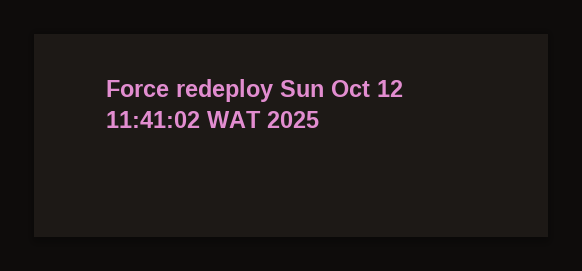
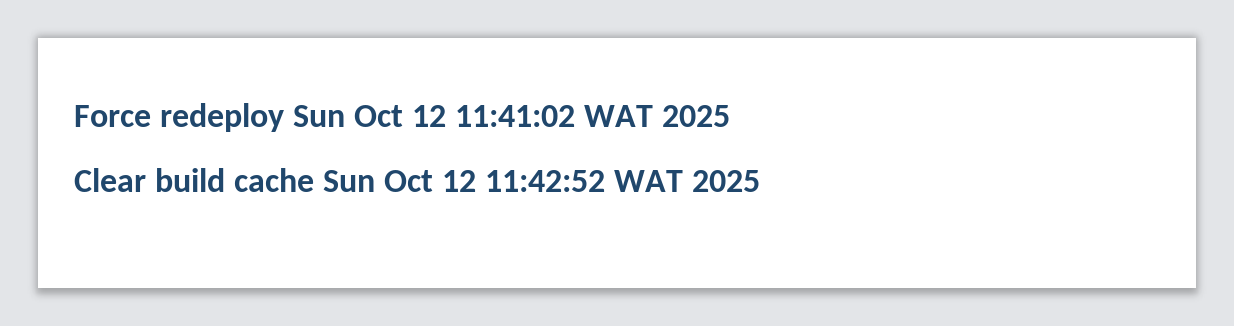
+ Clear build cache Sun Oct 12 11:42:52 WAT 2025

